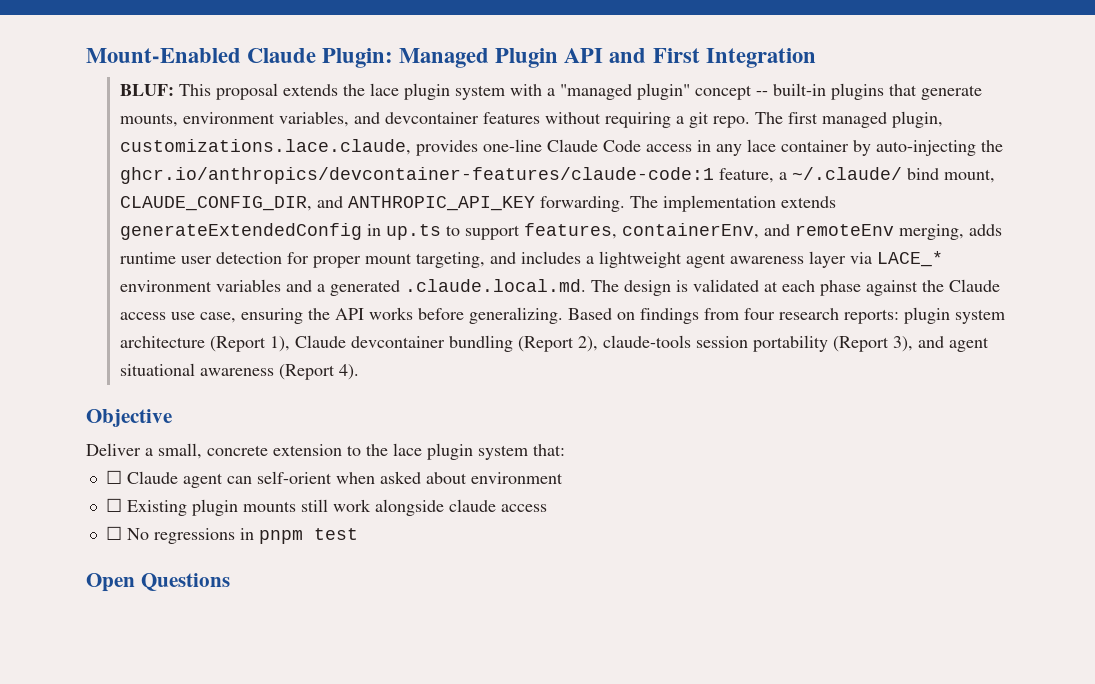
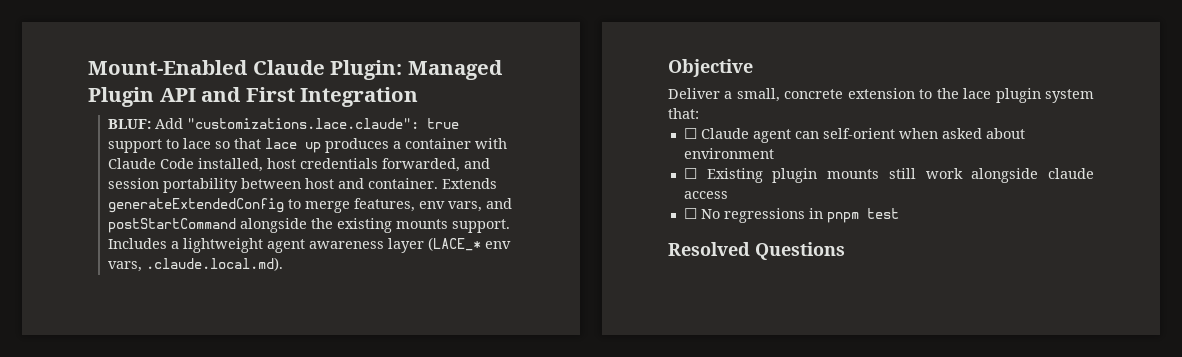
- BLUF: This proposal extends the lace plugin system with a "managed plugin" concept -- built-in plugins that generate mounts, environment variables, and devcontainer features without requiring a git repo. The first managed plugin, customizations.lace.claude, provides one-line Claude Code access in any lace container by auto-injecting the ghcr.io/anthropics/devcontainer-features/claude-code:1 feature, a ~/.claude/ bind mount, CLAUDE_CONFIG_DIR, and ANTHROPIC_API_KEY forwarding. The implementation extends generateExtendedConfig in up.ts to support features, containerEnv, and remoteEnv merging, adds runtime user detection for proper mount targeting, and includes a lightweight agent awareness layer via LACE_* environment variables and a generated .claude.local.md. The design is validated at each phase against the Claude access use case, ensuring the API works before generalizing. Based on findings from four research reports: plugin system architecture (Report 1), Claude devcontainer bundling (Report 2), claude-tools session portability (Report 3), and agent situational awareness (Report 4).
+ BLUF: Add "customizations.lace.claude": true support to lace so that lace up produces a container with Claude Code installed, host credentials forwarded, and session portability between host and container. Extends generateExtendedConfig to merge features, env vars, and postStartCommand alongside the existing mounts support. Includes a lightweight agent awareness layer (LACE_* env vars, .claude.local.md).
- Open Questions
+ Resolved Questions

